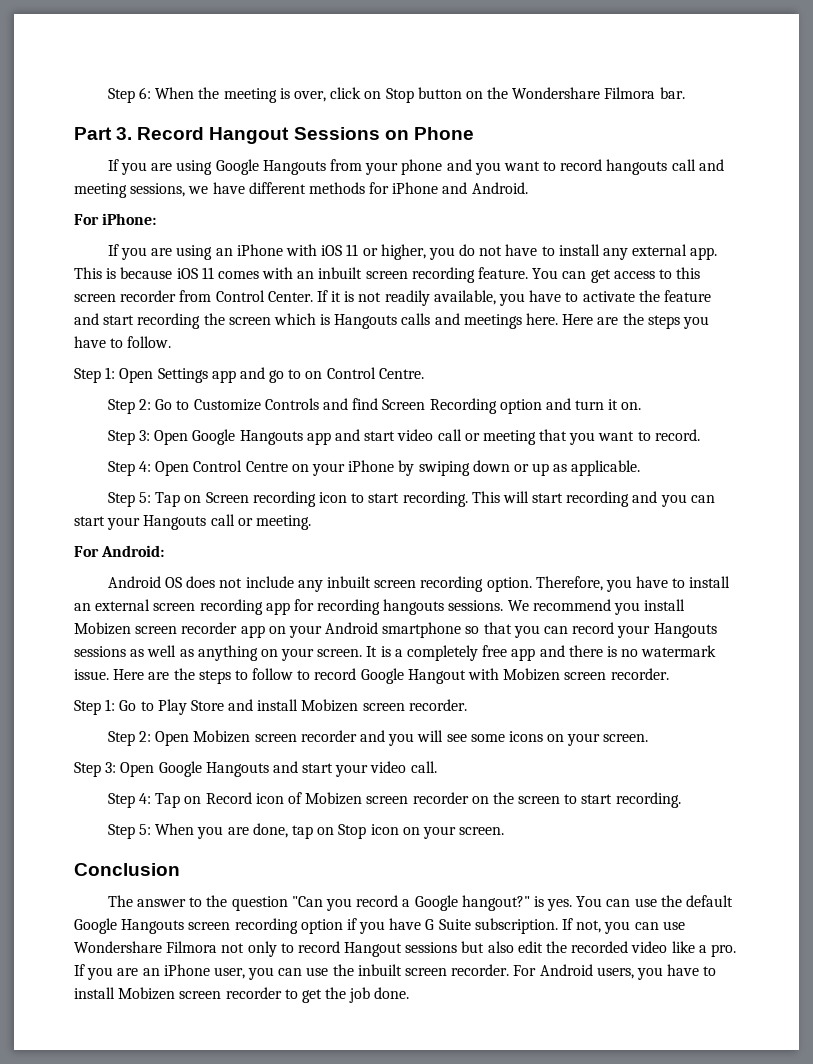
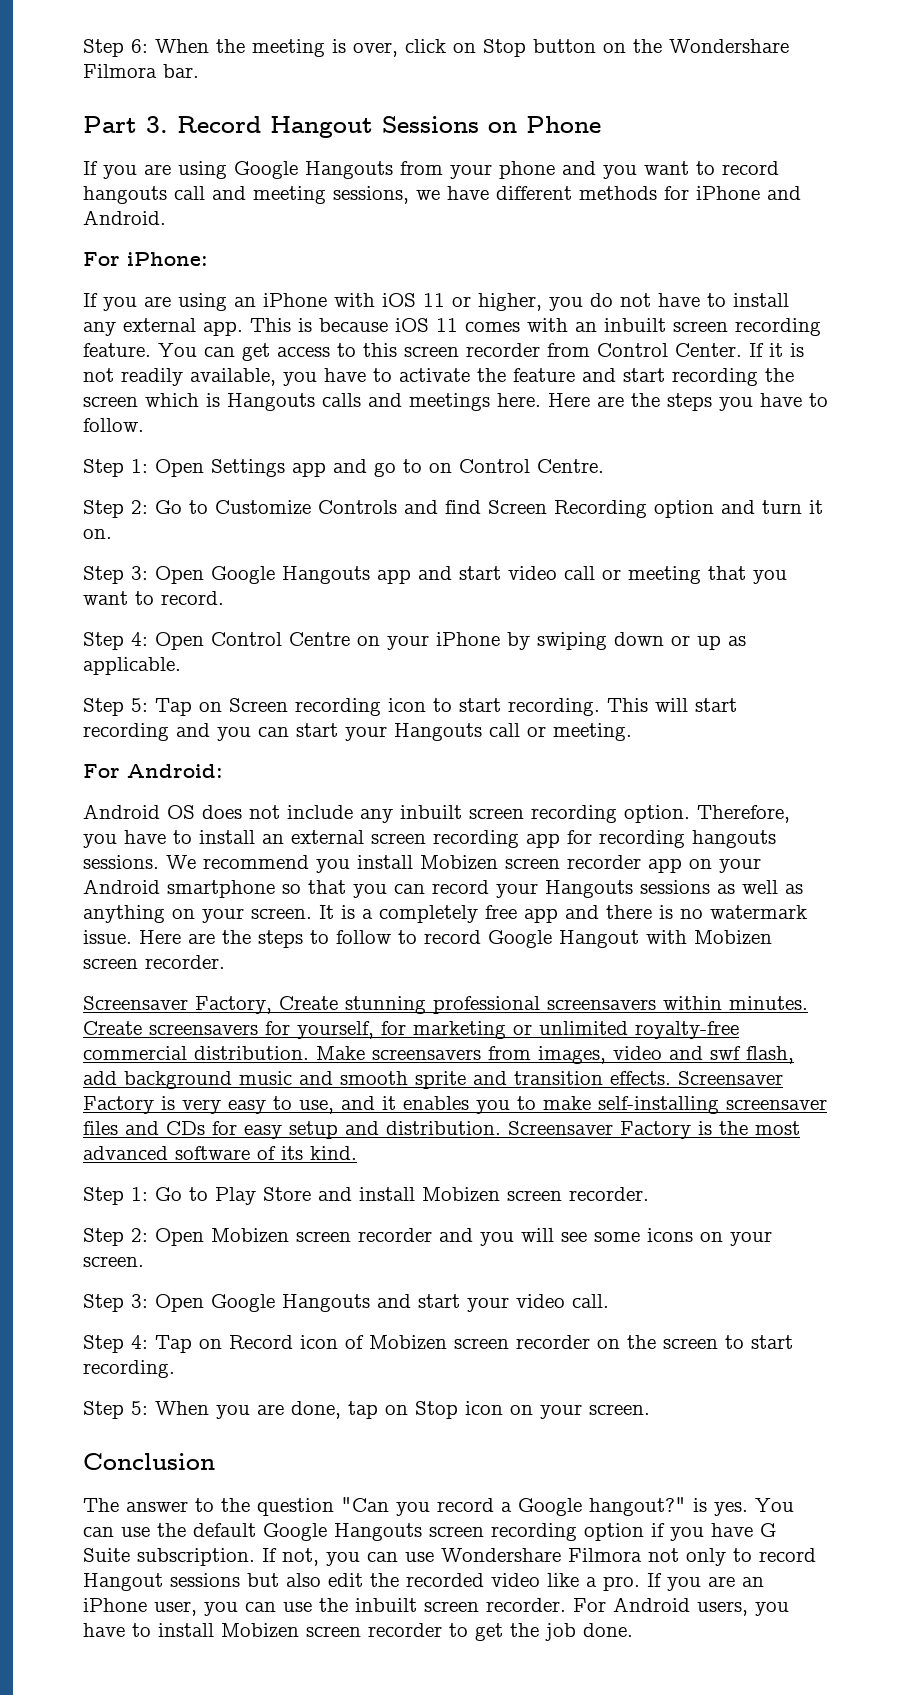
+ Screensaver Factory, Create stunning professional screensavers within minutes. Create screensavers for yourself, for marketing or unlimited royalty-free commercial distribution. Make screensavers from images, video and swf flash, add background music and smooth sprite and transition effects. Screensaver Factory is very easy to use, and it enables you to make self-installing screensaver files and CDs for easy setup and distribution. Screensaver Factory is the most advanced software of its kind.

